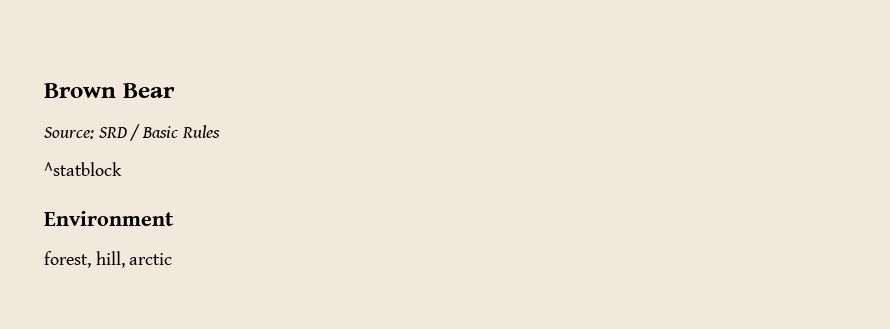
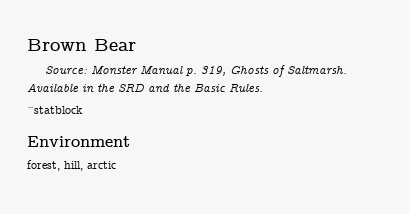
- Source: SRD / Basic Rules
+ Source: Monster Manual p. 319, Ghosts of Saltmarsh. Available in the SRD and the Basic Rules.

